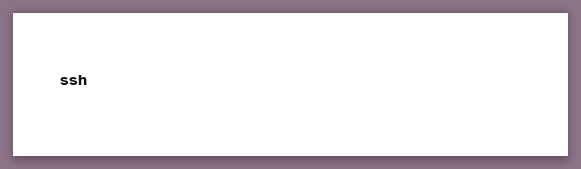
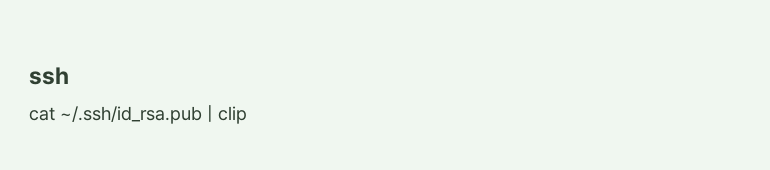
+ cat ~/.ssh/id_rsa.pub | clip

